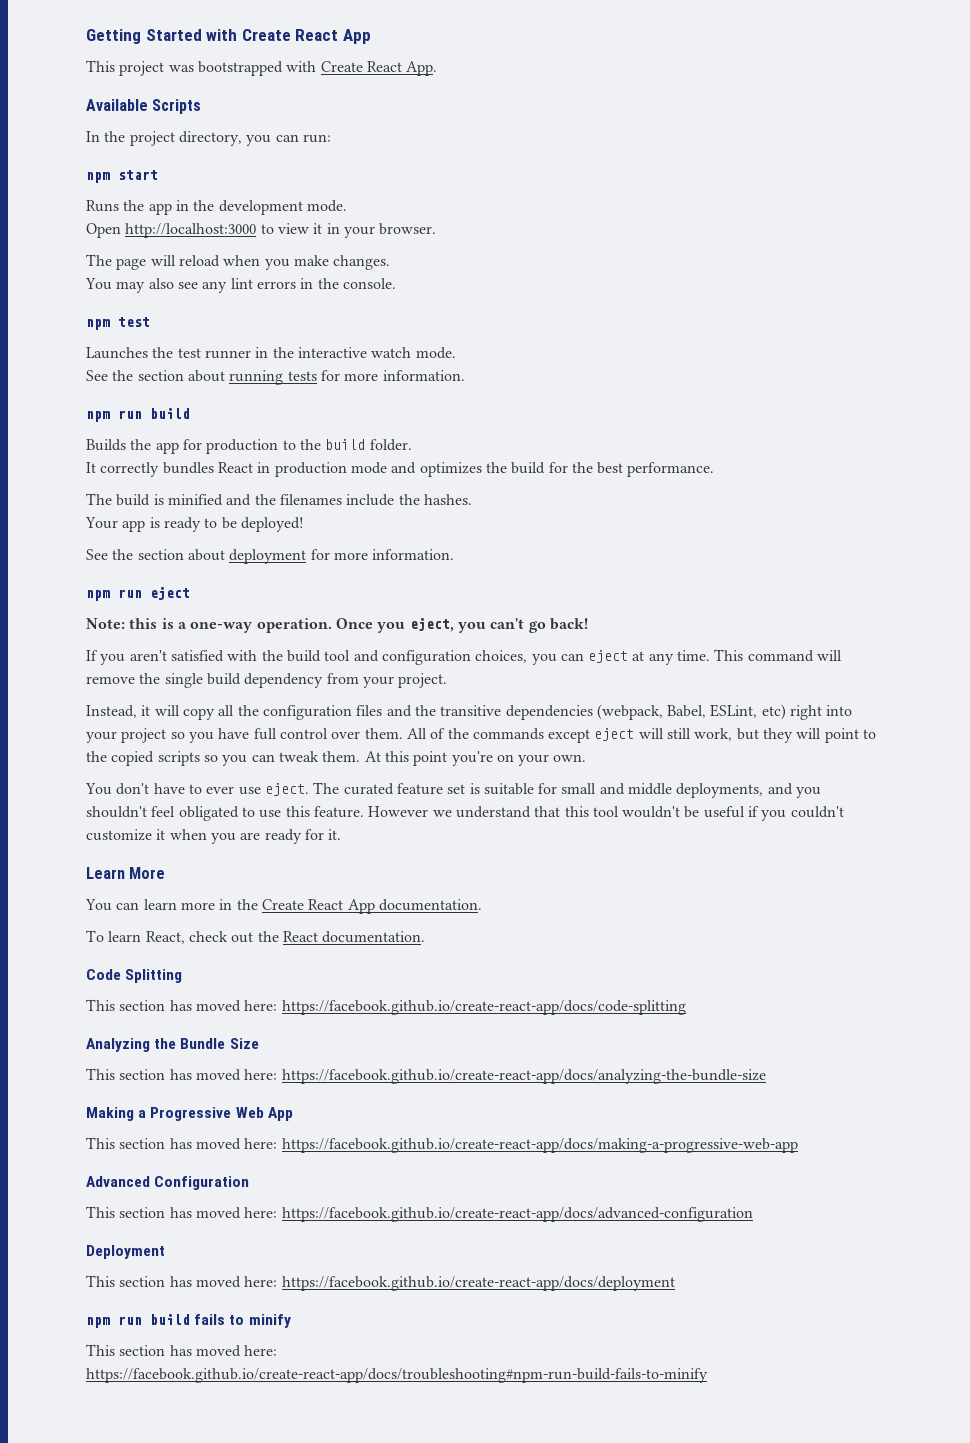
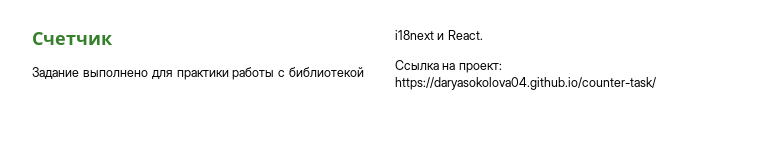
- Getting Started with Create React App
- This project was bootstrapped with Create React App.
- Available Scripts
- In the project directory, you can run:
- npm start
- Runs the app in the development mode.
- Open http://localhost:3000 to view it in your browser.
- The page will reload when you make changes.
- You may also see any lint errors in the console.
- npm test
- Launches the test runner in the interactive watch mode.
- See the section about running tests for more information.
- npm run build
- Builds the app for production to the build folder.
- It correctly bundles React in production mode and optimizes the build for the best performance.
- The build is minified and the filenames include the hashes.
- Your app is ready to be deployed!
- See the section about deployment for more information.
- npm run eject
- Note: this is a one-way operation. Once you eject, you can't go back!
- If you aren't satisfied with the build tool and configuration choices, you can eject at any time. This command will remove the single build dependency from your project.
- Instead, it will copy all the configuration files and the transitive dependencies (webpack, Babel, ESLint, etc) right into your project so you have full control over them. All of the commands except eject will still work, but they will point to the copied scripts so you can tweak them. At this point you're on your own.
- You don't have to ever use eject. The curated feature set is suitable for small and middle deployments, and you shouldn't feel obligated to use this feature. However we understand that this tool wouldn't be useful if you couldn't customize it when you are ready for it.
- Learn More
- You can learn more in the Create React App documentation.
- To learn React, check out the React documentation.
- Code Splitting
- This section has moved here: https://facebook.github.io/create-react-app/docs/code-splitting
- Analyzing the Bundle Size
- This section has moved here: https://facebook.github.io/create-react-app/docs/analyzing-the-bundle-size
- Making a Progressive Web App
- This section has moved here: https://facebook.github.io/create-react-app/docs/making-a-progressive-web-app
- Advanced Configuration
- This section has moved here: https://facebook.github.io/create-react-app/docs/advanced-configuration
- Deployment
- This section has moved here: https://facebook.github.io/create-react-app/docs/deployment
- npm run build fails to minify
- This section has moved here: https://facebook.github.io/create-react-app/docs/troubleshooting#npm-run-build-fails-to-minify
+ Счетчик
+ Задание выполнено для практики работы с библиотекой i18next и React.
+ Ссылка на проект: https://daryasokolova04.github.io/counter-task/

